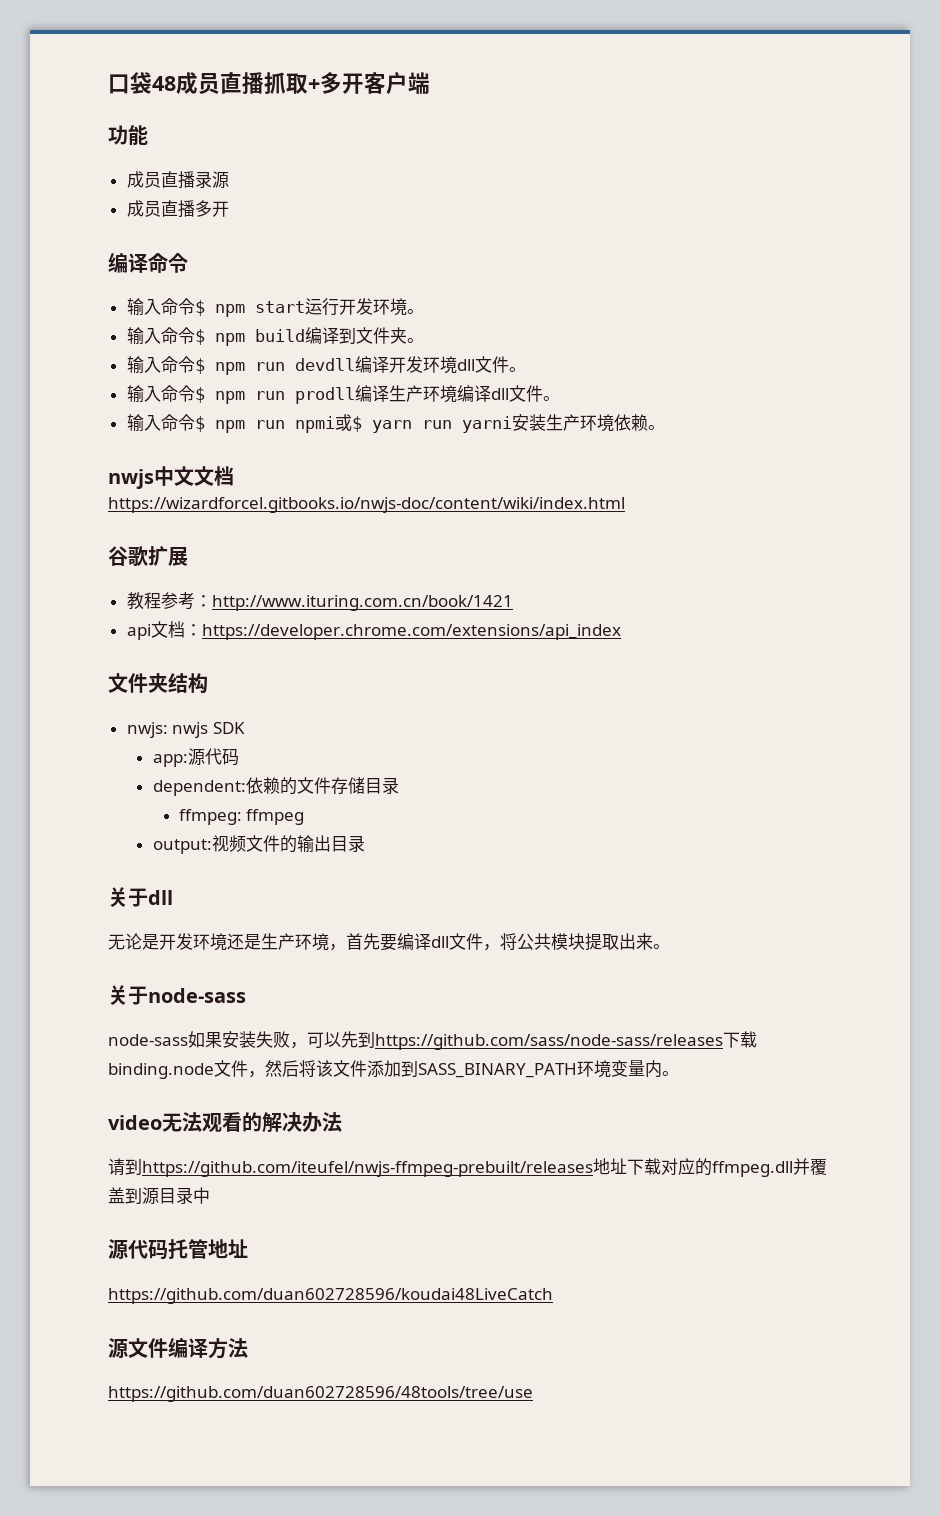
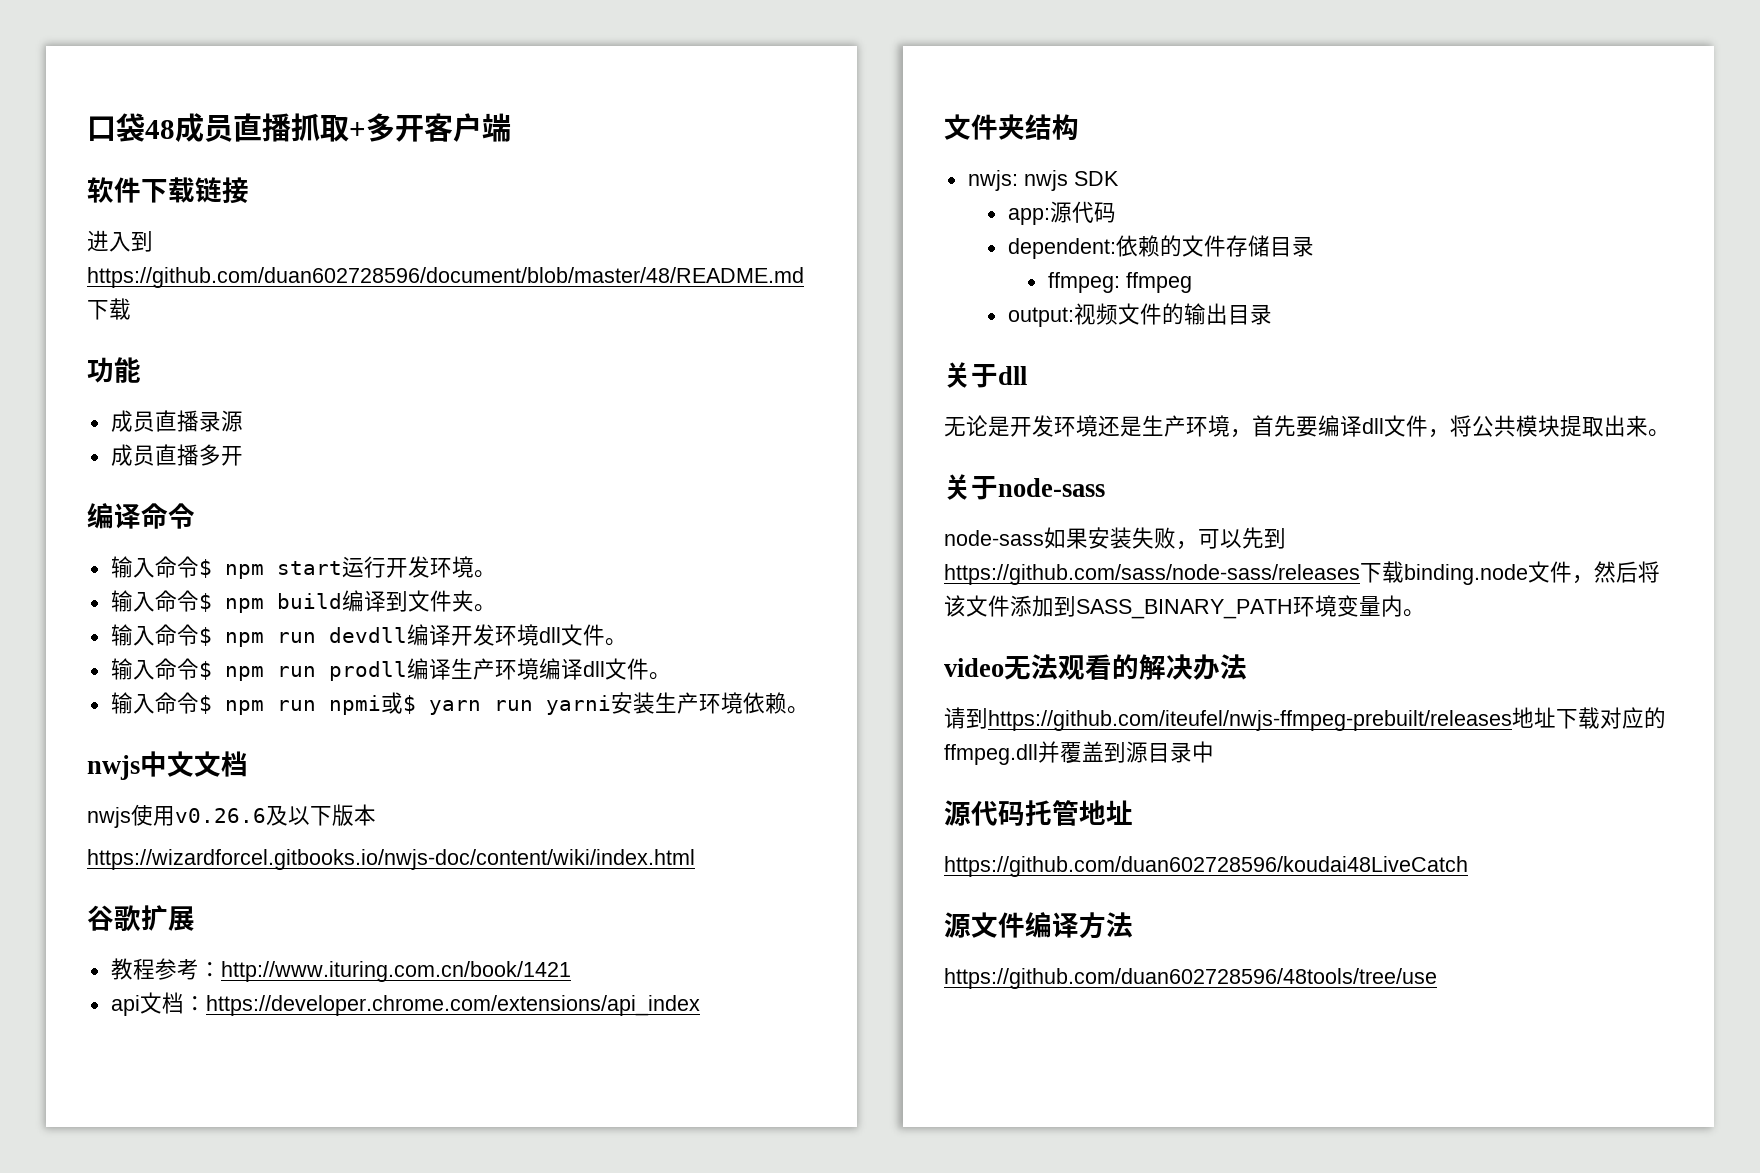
+ 软件下载链接
+ 进入到https://github.com/duan602728596/document/blob/master/48/README.md下载
+ nwjs使用v0.26.6及以下版本

